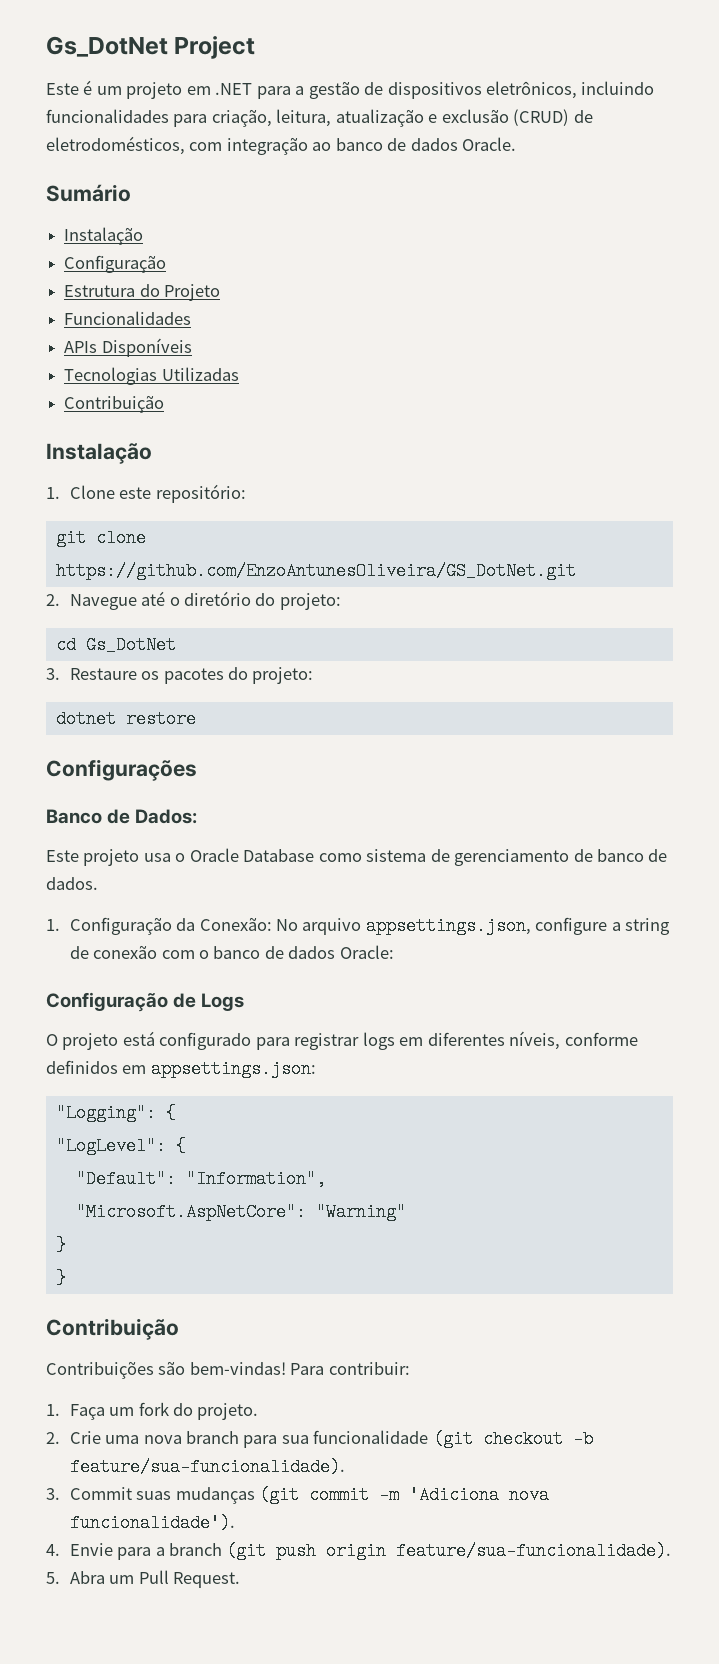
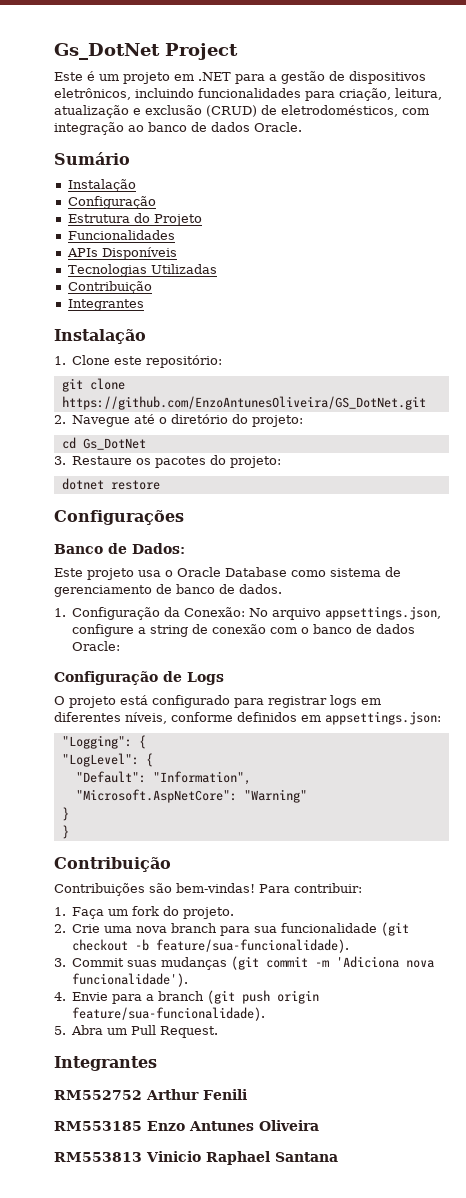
  Tecnologias Utilizadas
  Contribuição
+ Integrantes
  5. Abra um Pull Request.
+ Integrantes
+ RM552752 Arthur Fenili
+ RM553185 Enzo Antunes Oliveira
+ RM553813 Vinicio Raphael Santana

